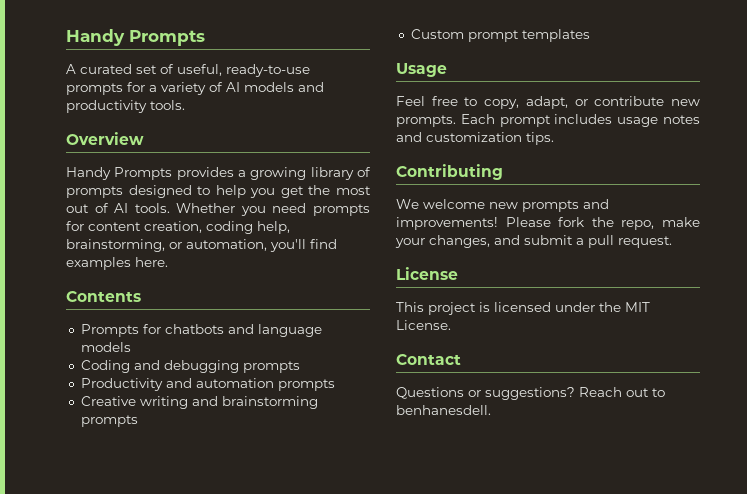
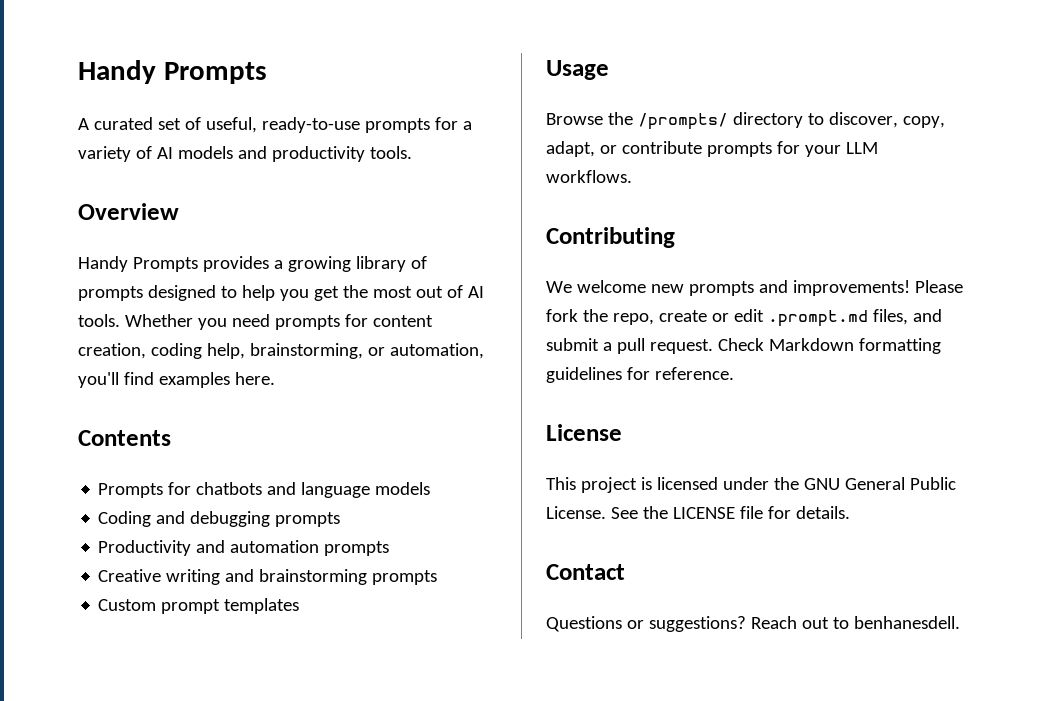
- Feel free to copy, adapt, or contribute new prompts. Each prompt includes usage notes and customization tips.
+ Browse the /prompts/ directory to discover, copy, adapt, or contribute prompts for your LLM workflows.
- Please fork the repo, make your changes, and submit a pull request.
+ Please fork the repo, create or edit .prompt.md files, and submit a pull request. Check Markdown formatting guidelines for reference.
- This project is licensed under the MIT License.
+ This project is licensed under the GNU General Public License. See the LICENSE file for details.

